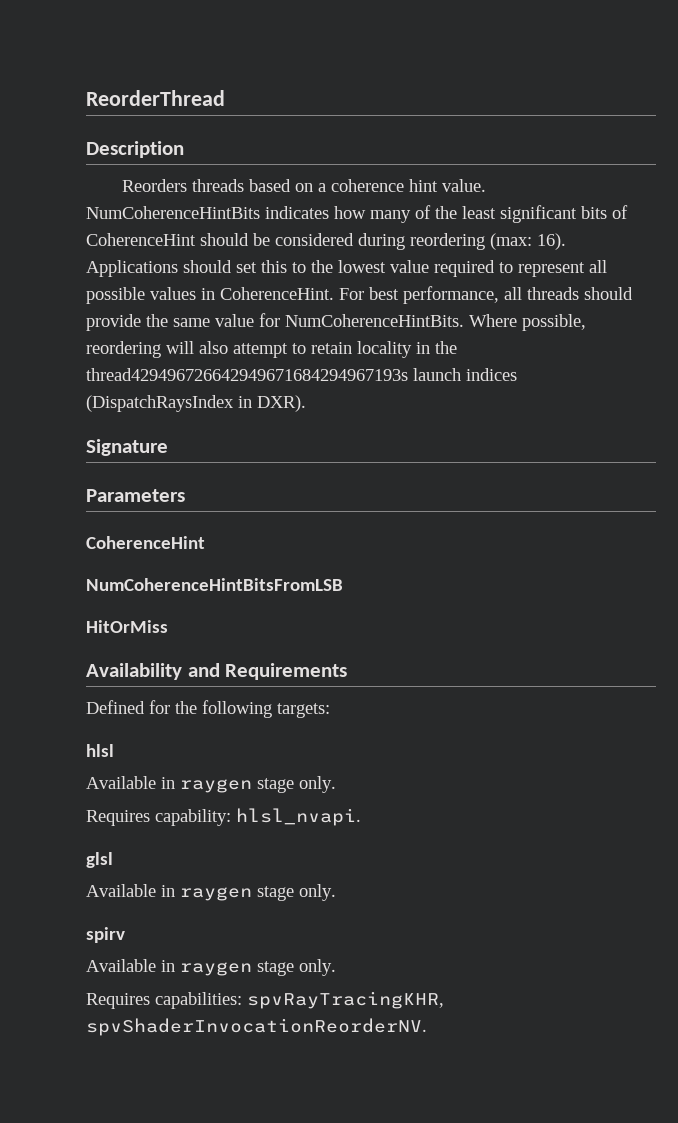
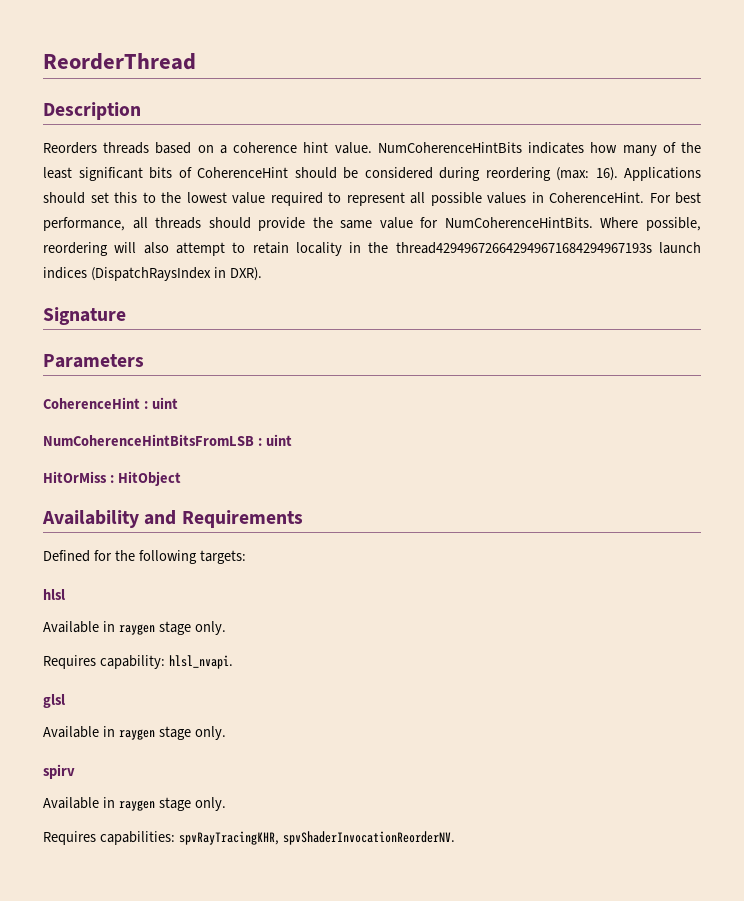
  Parameters
- CoherenceHint
+ CoherenceHint : uint
- NumCoherenceHintBitsFromLSB
+ NumCoherenceHintBitsFromLSB : uint
- HitOrMiss
+ HitOrMiss : HitObject

